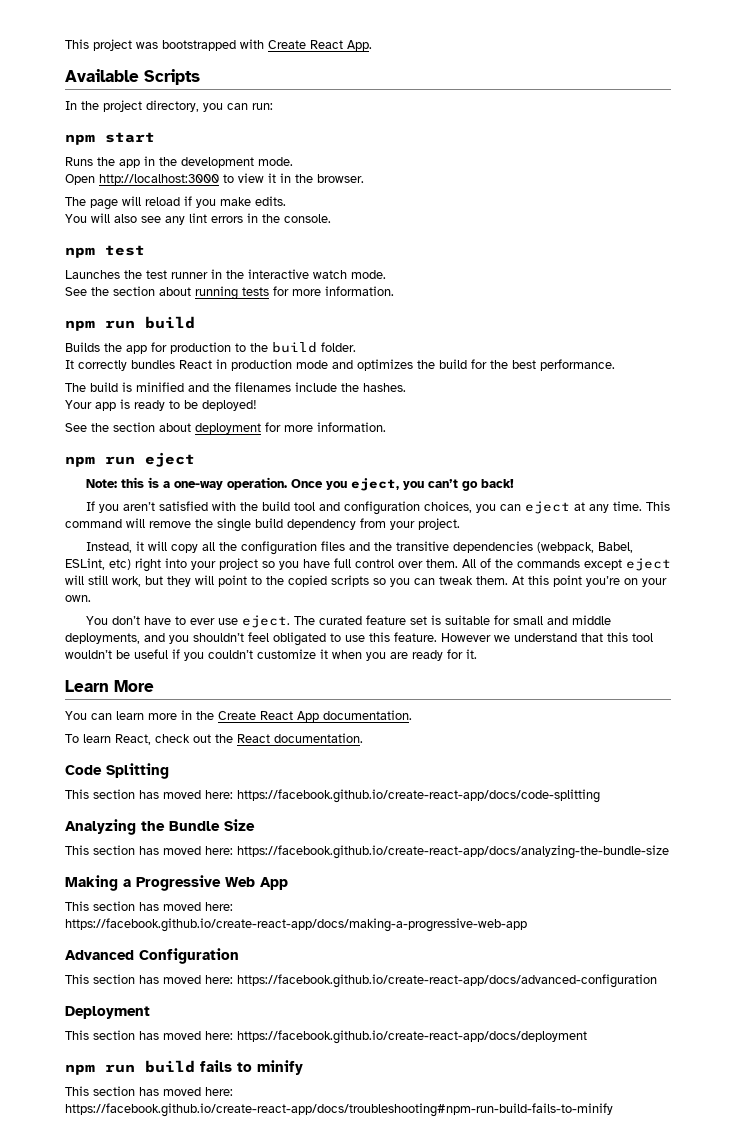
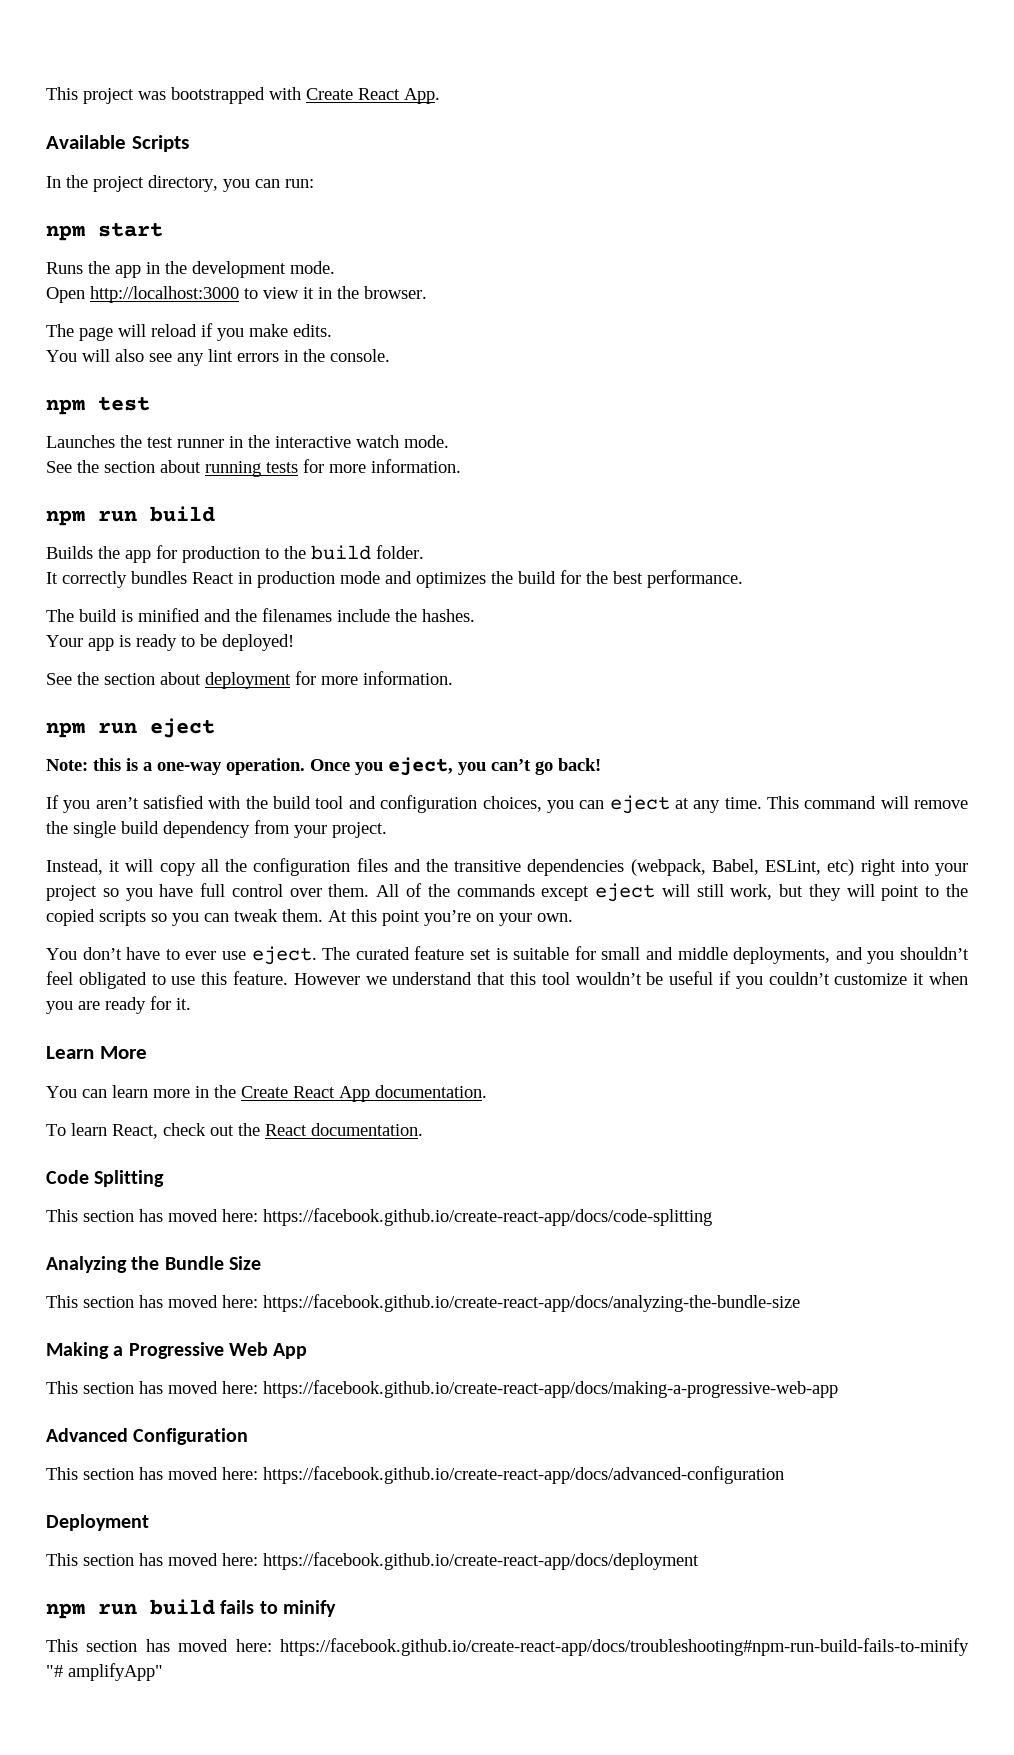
- This section has moved here: https://facebook.github.io/create-react-app/docs/troubleshooting#npm-run-build-fails-to-minify
+ This section has moved here: https://facebook.github.io/create-react-app/docs/troubleshooting#npm-run-build-fails-to-minify "# amplifyApp"

